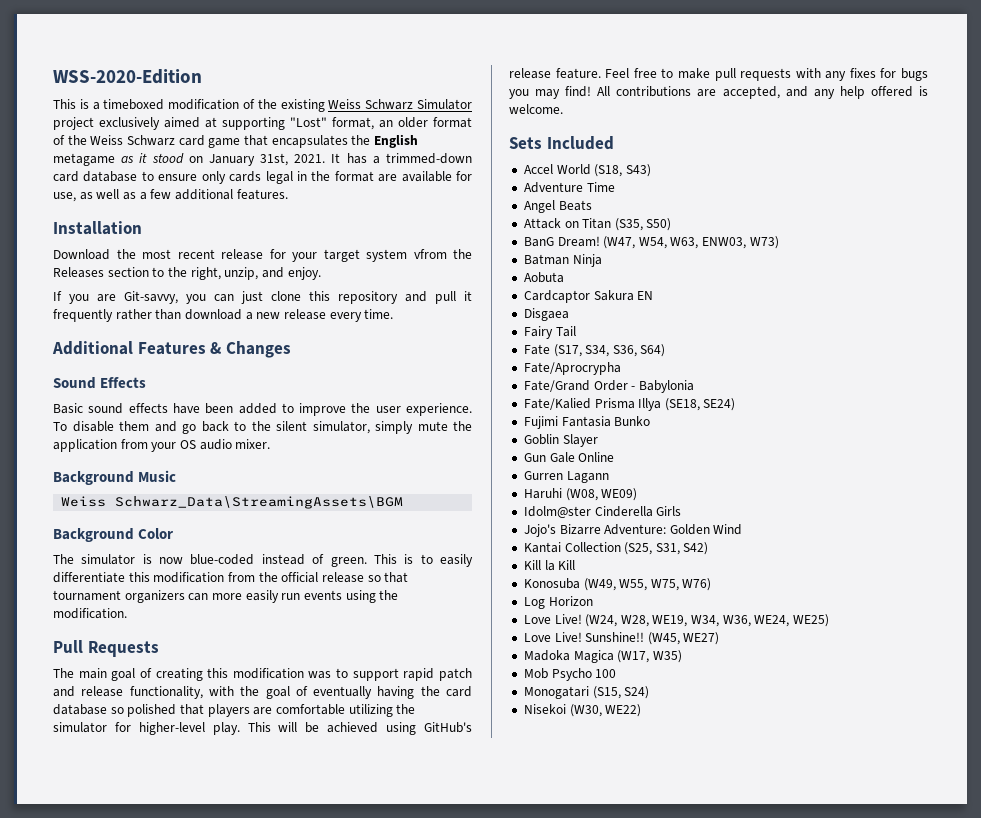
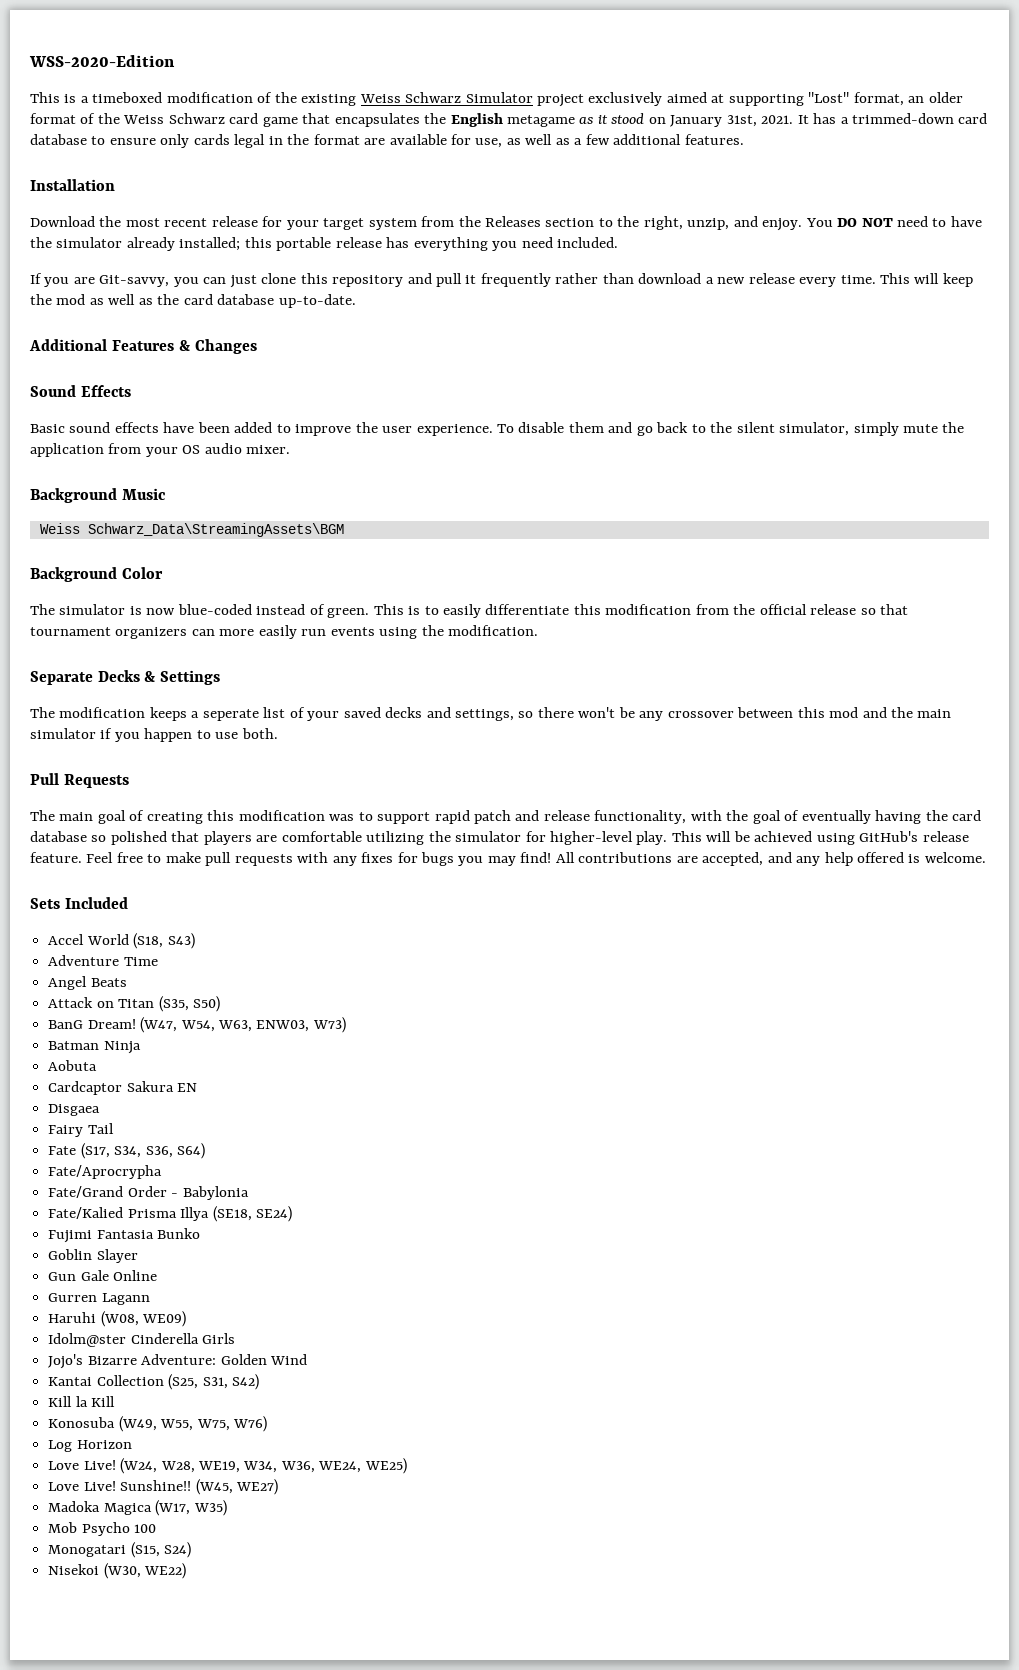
- Download the most recent release for your target system vfrom the Releases section to the right, unzip, and enjoy.
+ Download the most recent release for your target system from the Releases section to the right, unzip, and enjoy. You DO NOT need to have the simulator already installed; this portable release has everything you need included.
+ This will keep the mod as well as the card database up-to-date.
+ Separate Decks & Settings
+ The modification keeps a seperate list of your saved decks and settings, so there won't be any crossover between this mod and the main simulator if you happen to use both.

